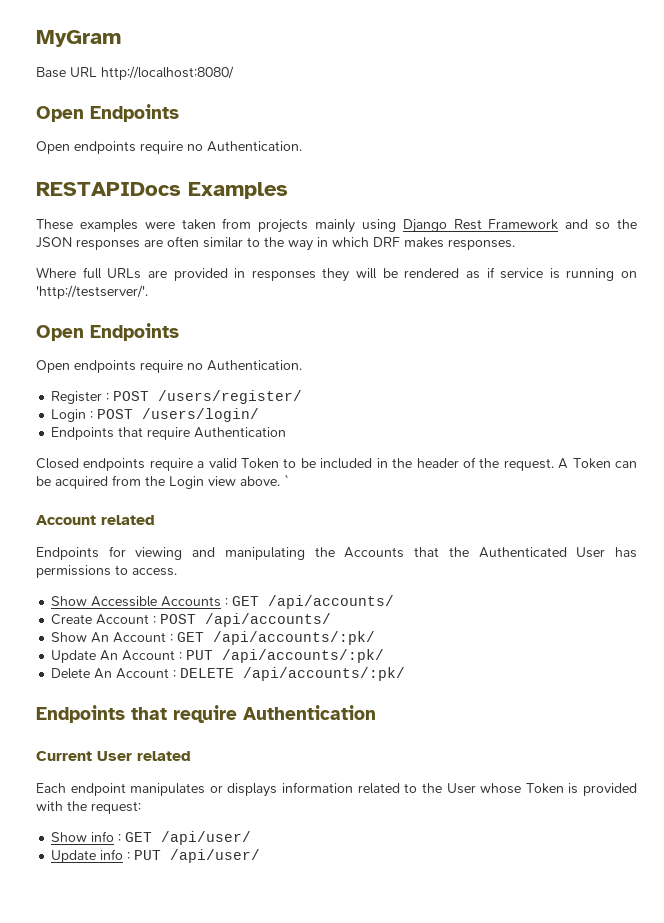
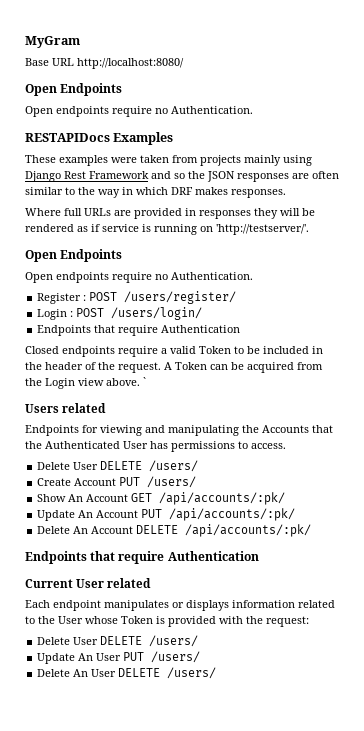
- Account related
+ Users related
  Endpoints for viewing and manipulating the Accounts that the Authenticated User has permissions to access.
- Show Accessible Accounts : GET /api/accounts/
+ Delete User DELETE /users/
- Create Account : POST /api/accounts/
+ Create Account PUT /users/
- Show An Account : GET /api/accounts/:pk/
+ Show An Account GET /api/accounts/:pk/
- Update An Account : PUT /api/accounts/:pk/
+ Update An Account PUT /api/accounts/:pk/
- Delete An Account : DELETE /api/accounts/:pk/
+ Delete An Account DELETE /api/accounts/:pk/
  Each endpoint manipulates or displays information related to the User whose Token is provided with the request:
- Show info : GET /api/user/
- Update info : PUT /api/user/
+ Delete User DELETE /users/
+ Update An User PUT /users/
+ Delete An User DELETE /users/

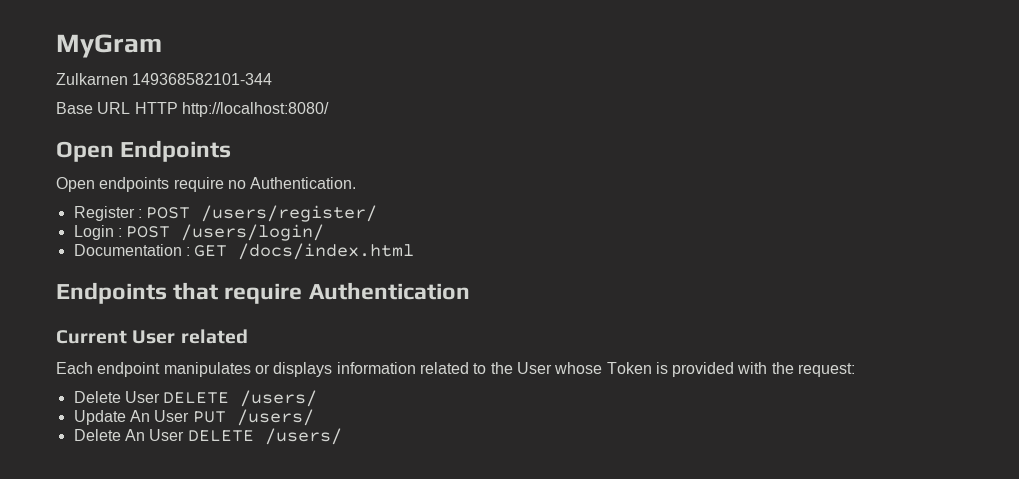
+ Zulkarnen 149368582101-344
- Base URL http://localhost:8080/
+ Base URL HTTP http://localhost:8080/
- RESTAPIDocs Examples
- These examples were taken from projects mainly using Django Rest Framework and so the JSON responses are often similar to the way in which DRF makes responses.
- Where full URLs are provided in responses they will be rendered as if service is running on 'http://testserver/'.
- Open Endpoints
- Open endpoints require no Authentication.
  Login : POST /users/login/
- Endpoints that require Authentication
- Closed endpoints require a valid Token to be included in the header of the request. A Token can be acquired from the Login view above. `
- Users related
- Endpoints for viewing and manipulating the Accounts that the Authenticated User has permissions to access.
- Delete User DELETE /users/
- Create Account PUT /users/
- Show An Account GET /api/accounts/:pk/
- Update An Account PUT /api/accounts/:pk/
- Delete An Account DELETE /api/accounts/:pk/
+ Documentation : GET /docs/index.html

